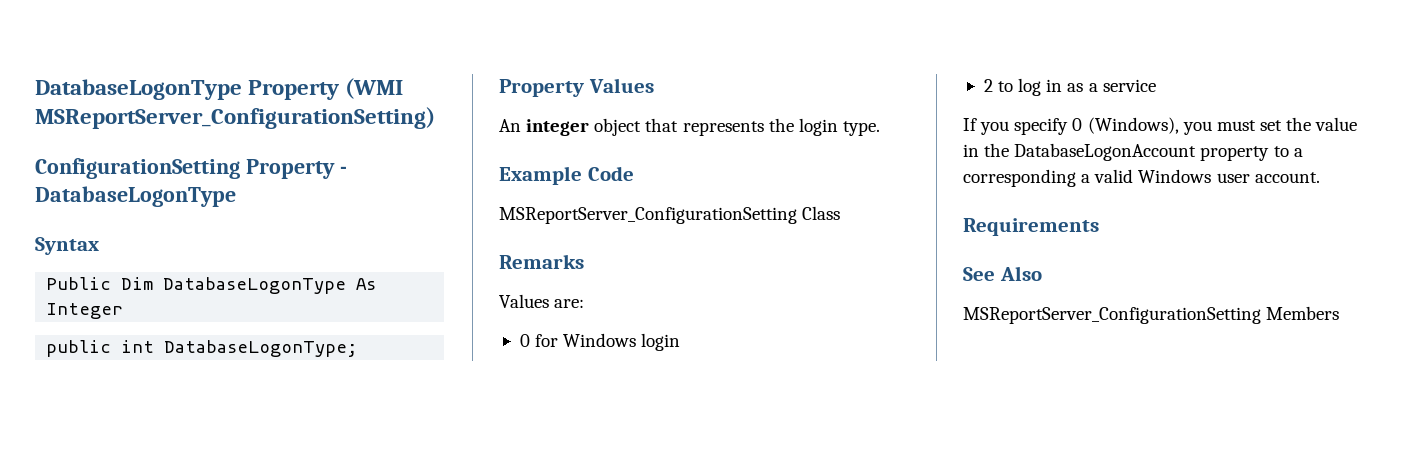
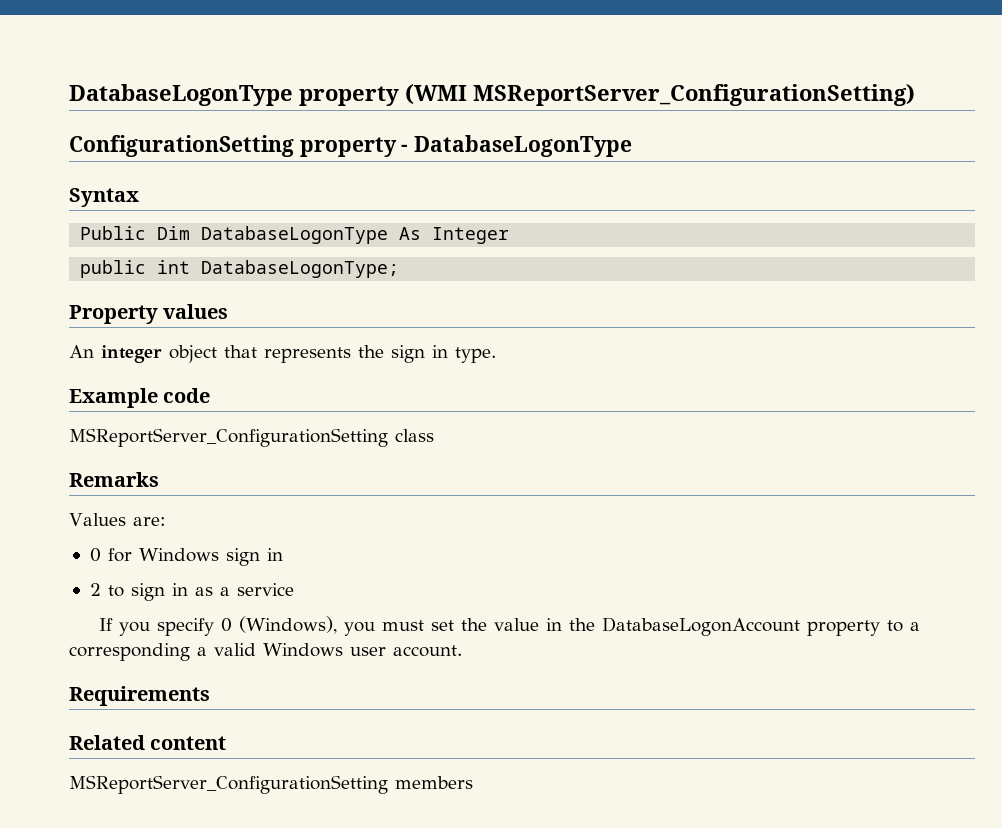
- DatabaseLogonType Property (WMI MSReportServer_ConfigurationSetting)
+ DatabaseLogonType property (WMI MSReportServer_ConfigurationSetting)
- ConfigurationSetting Property - DatabaseLogonType
+ ConfigurationSetting property - DatabaseLogonType
- Property Values
+ Property values
- An integer object that represents the login type.
+ An integer object that represents the sign in type.
- Example Code
- MSReportServer_ConfigurationSetting Class
+ Example code
+ MSReportServer_ConfigurationSetting class
- 0 for Windows login
+ 0 for Windows sign in
- 2 to log in as a service
+ 2 to sign in as a service
- See Also
- MSReportServer_ConfigurationSetting Members
+ Related content
+ MSReportServer_ConfigurationSetting members

